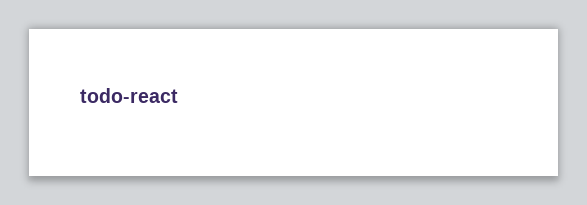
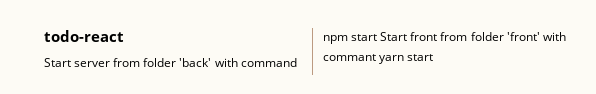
+ Start server from folder 'back' with command npm start Start front from folder 'front' with commant yarn start

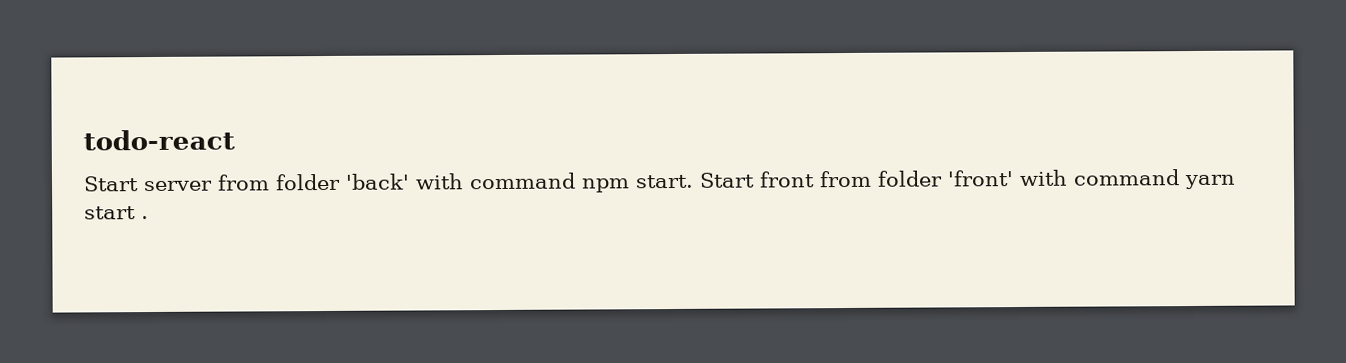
- Start server from folder 'back' with command npm start Start front from folder 'front' with commant yarn start
+ Start server from folder 'back' with command npm start. Start front from folder 'front' with command yarn start .

